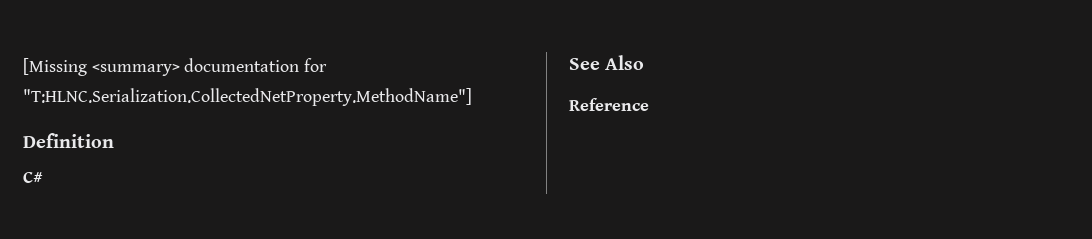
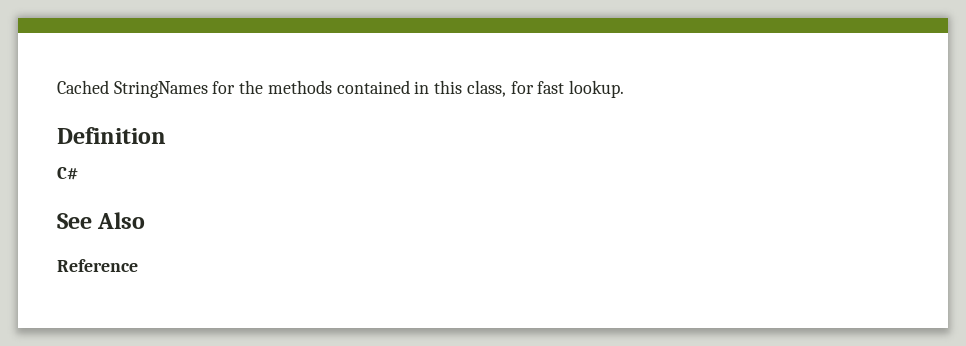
- [Missing <summary> documentation for "T:HLNC.Serialization.CollectedNetProperty.MethodName"]
+ Cached StringNames for the methods contained in this class, for fast lookup.

